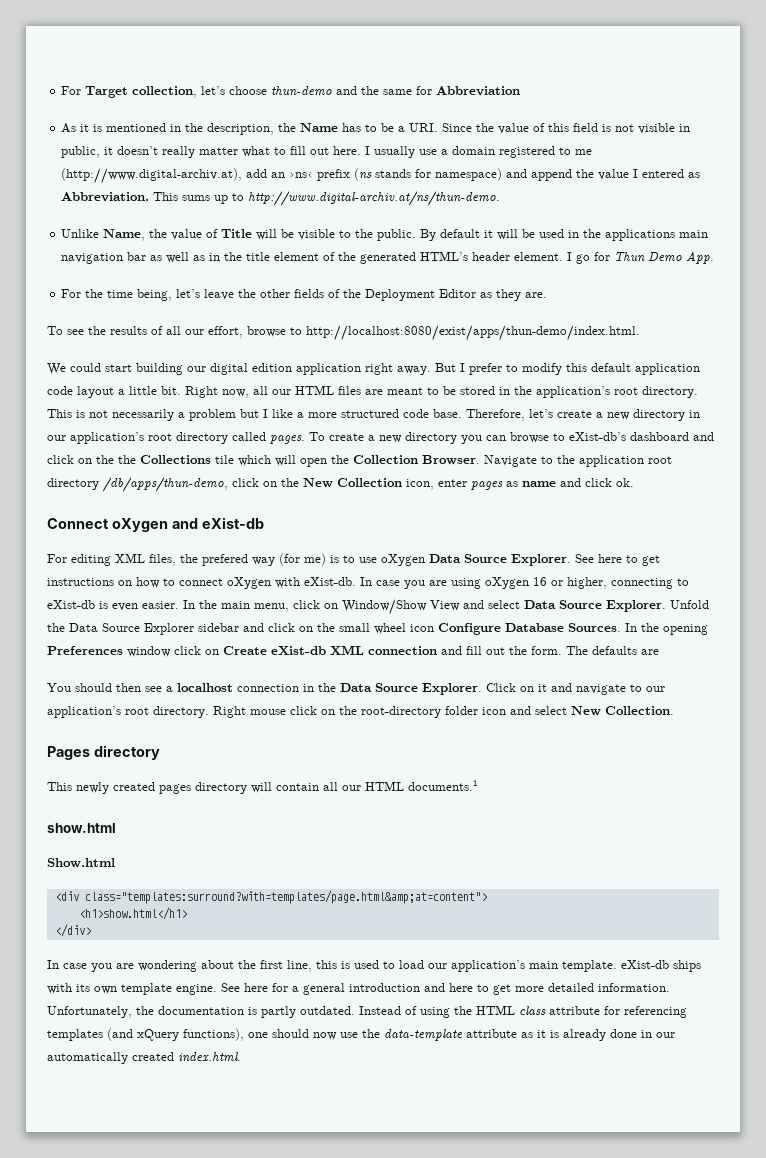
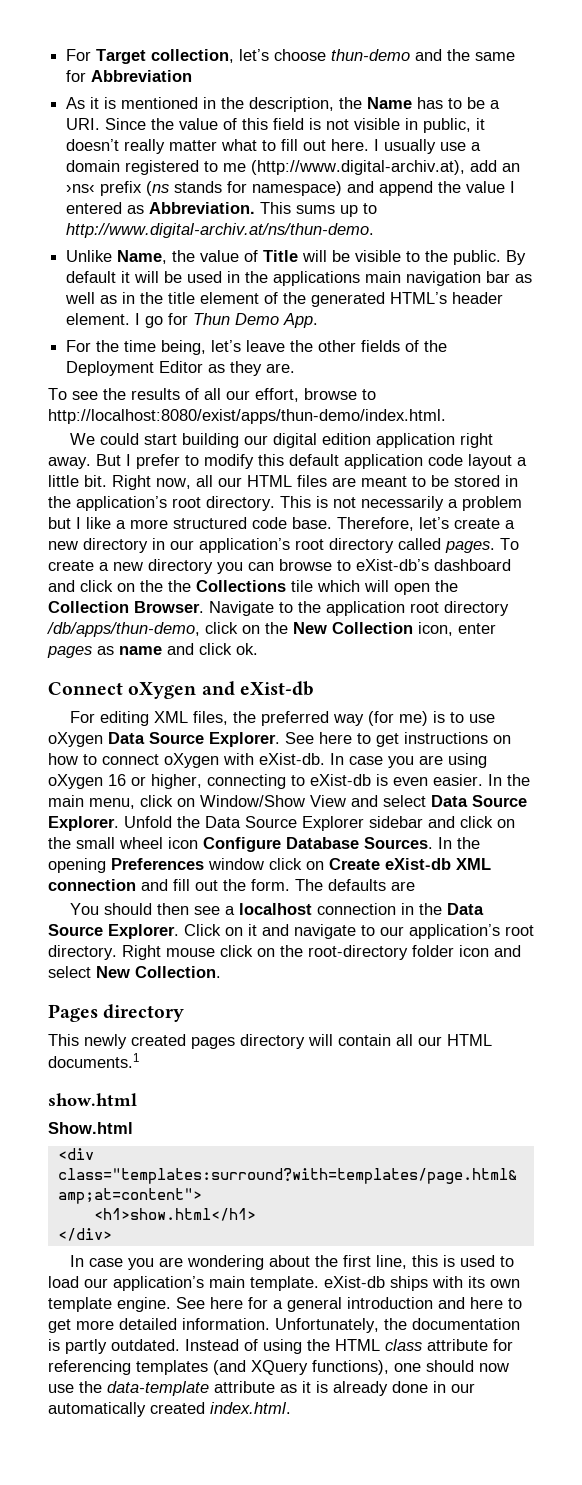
- For editing XML files, the prefered way (for me) is to use oXygen Data Source Explorer.
+ For editing XML files, the preferred way (for me) is to use oXygen Data Source Explorer.
- Instead of using the HTML class attribute for referencing templates (and xQuery functions), one should now use the data-template attribute as it is already done in our automatically created index.html.
+ Instead of using the HTML class attribute for referencing templates (and XQuery functions), one should now use the data-template attribute as it is already done in our automatically created index.html.

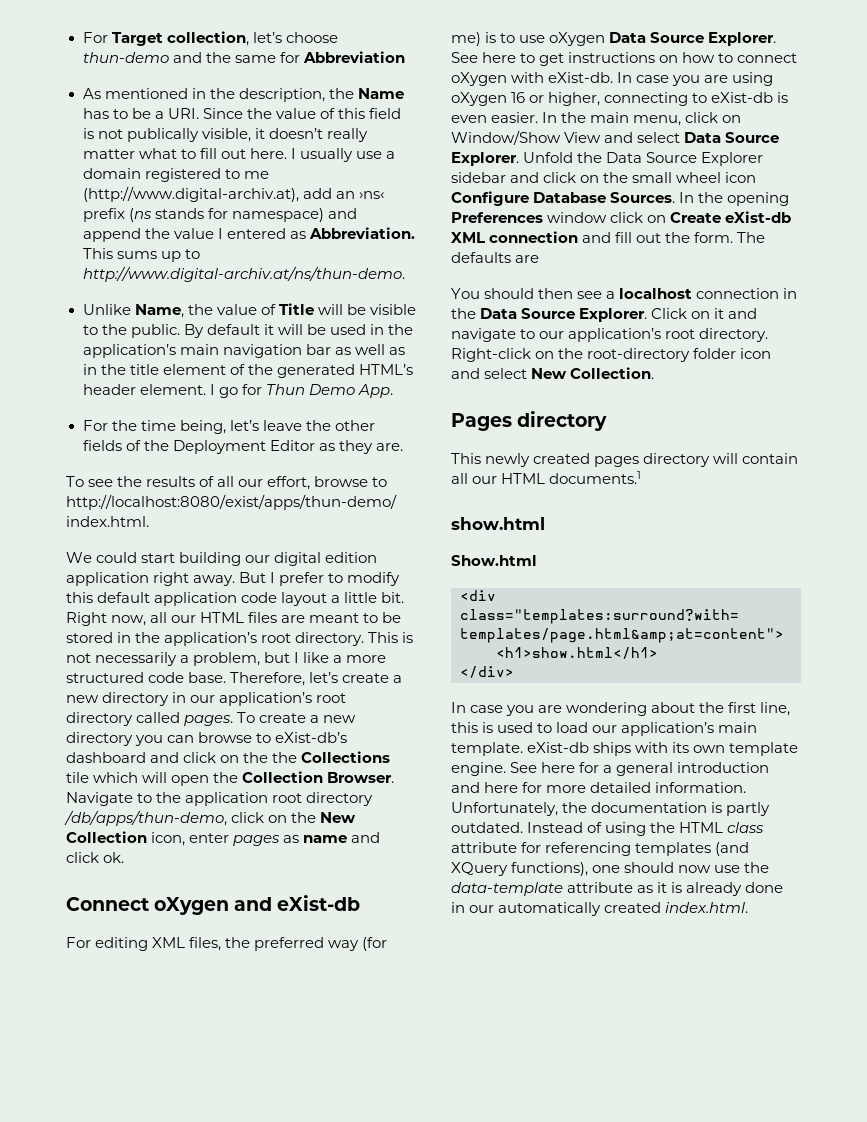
- As it is mentioned in the description, the Name has to be a URI. Since the value of this field is not visible in public, it doesn’t really matter what to fill out here.
+ As mentioned in the description, the Name has to be a URI. Since the value of this field is not publically visible, it doesn’t really matter what to fill out here.
- By default it will be used in the applications main navigation bar as well as in the title element of the generated HTML’s header element.
+ By default it will be used in the application’s main navigation bar as well as in the title element of the generated HTML’s header element.
- This is not necessarily a problem but I like a more structured code base.
+ This is not necessarily a problem, but I like a more structured code base.
- Right mouse click on the root-directory folder icon and select New Collection.
+ Right-click on the root-directory folder icon and select New Collection.
- See here for a general introduction and here to get more detailed information.
+ See here for a general introduction and here for more detailed information.

